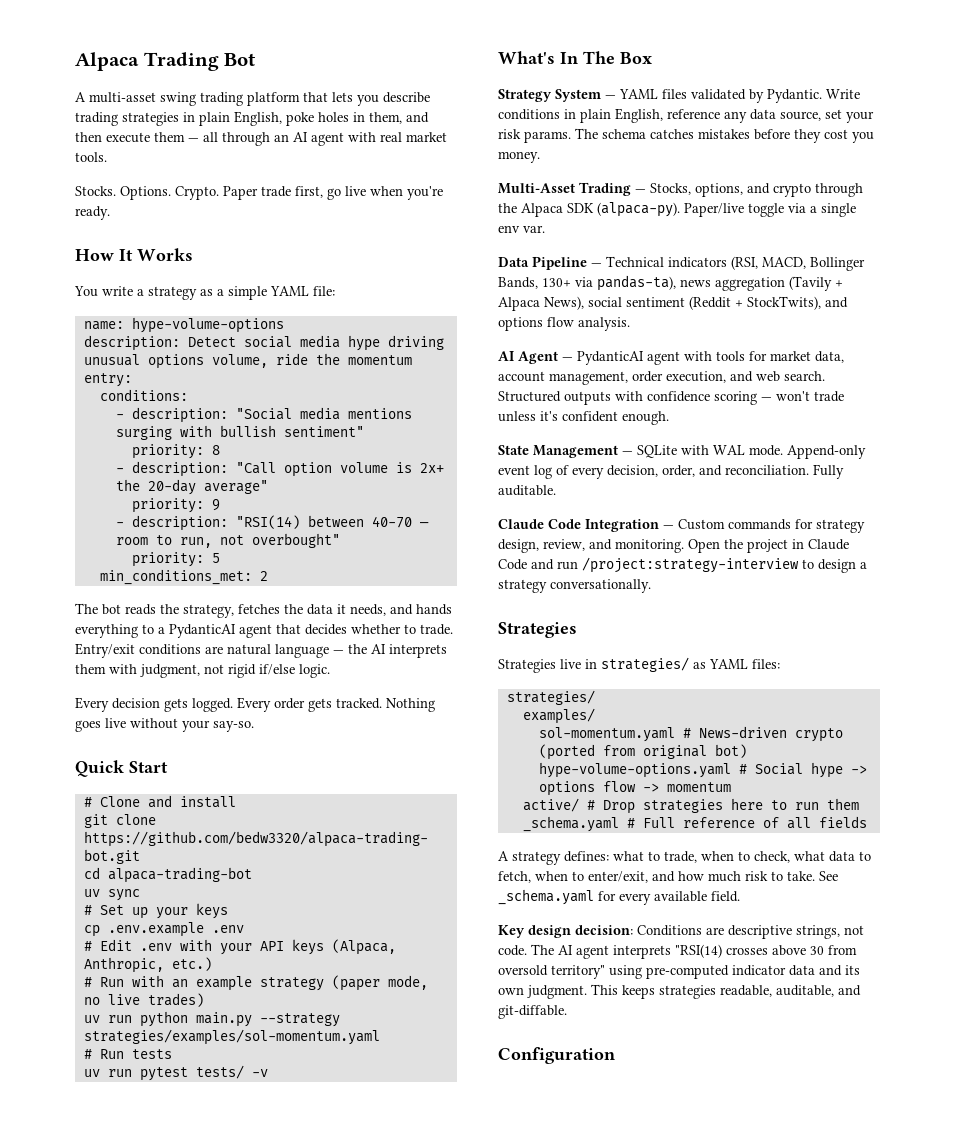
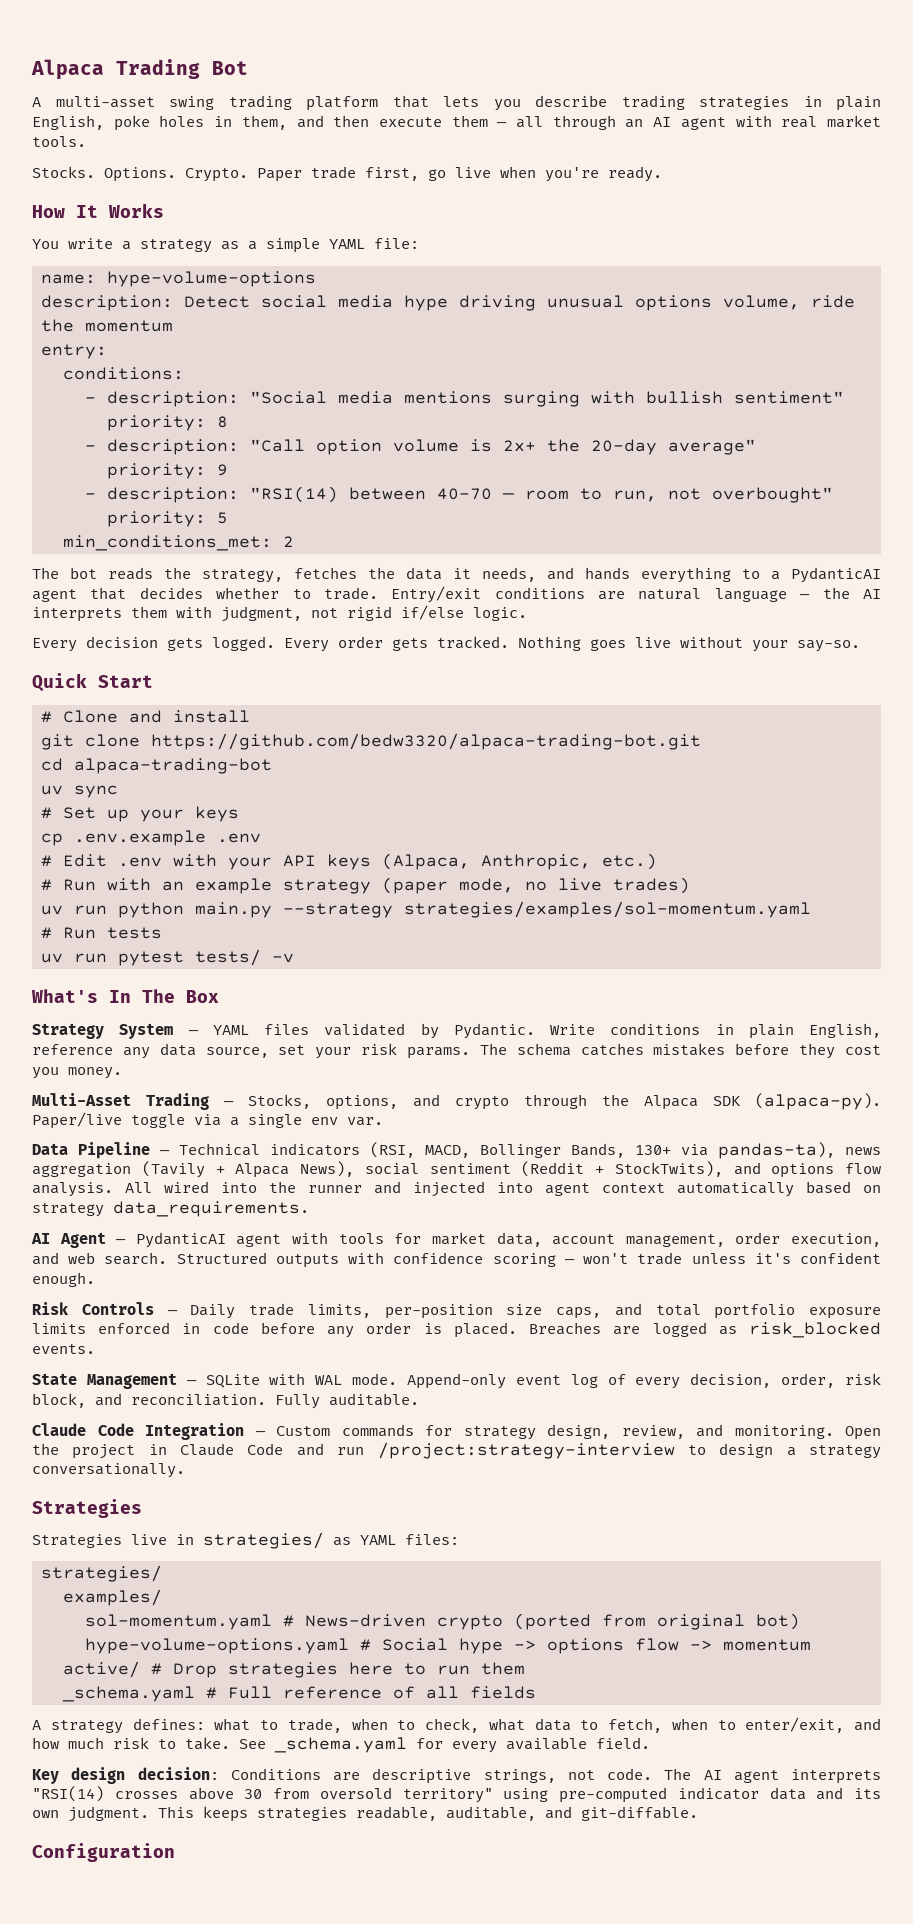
+ All wired into the runner and injected into agent context automatically based on strategy data_requirements.
+ Risk Controls — Daily trade limits, per-position size caps, and total portfolio exposure limits enforced in code before any order is placed. Breaches are logged as risk_blocked events.
- Append-only event log of every decision, order, and reconciliation.
+ Append-only event log of every decision, order, risk block, and reconciliation.

